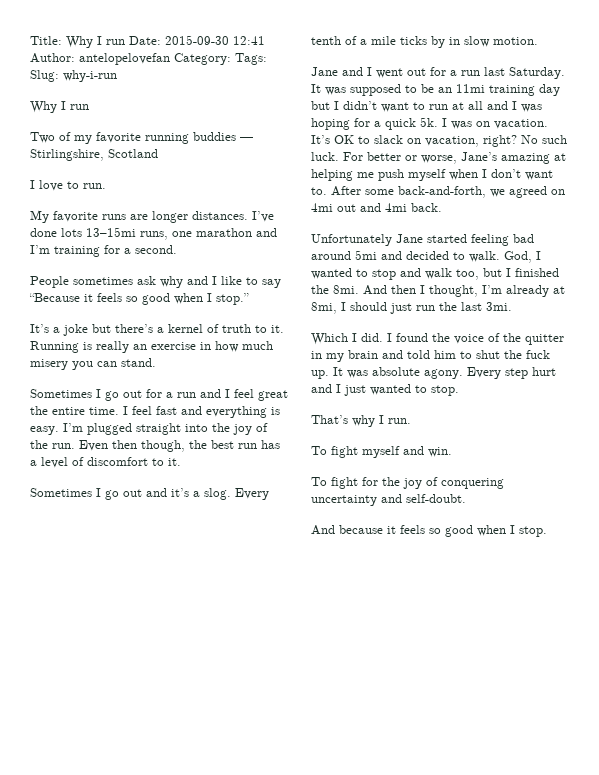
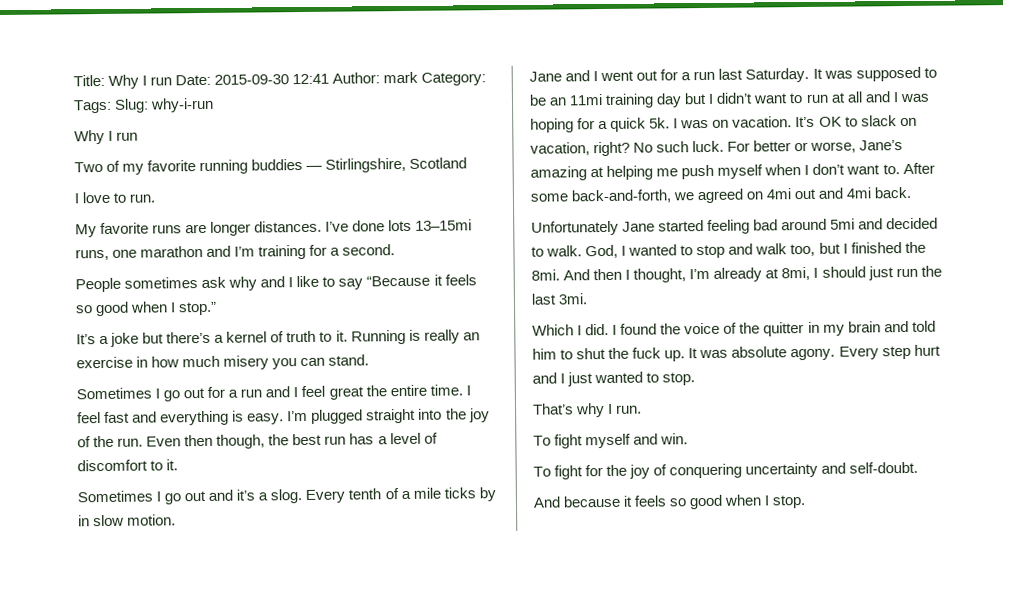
- Title: Why I run Date: 2015-09-30 12:41 Author: antelopelovefan Category: Tags: Slug: why-i-run
+ Title: Why I run Date: 2015-09-30 12:41 Author: mark Category: Tags: Slug: why-i-run

